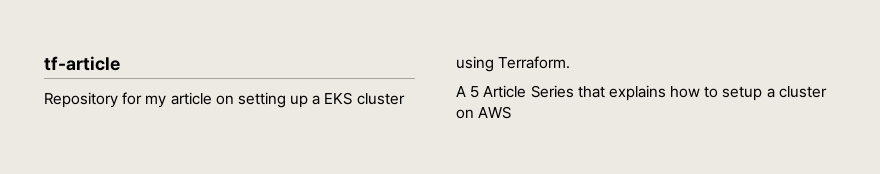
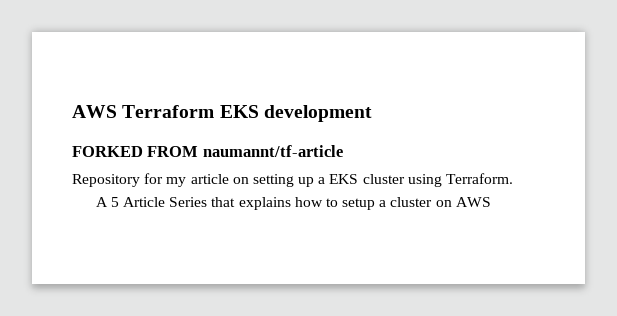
- tf-article
+ AWS Terraform EKS development
+ FORKED FROM naumannt/tf-article

